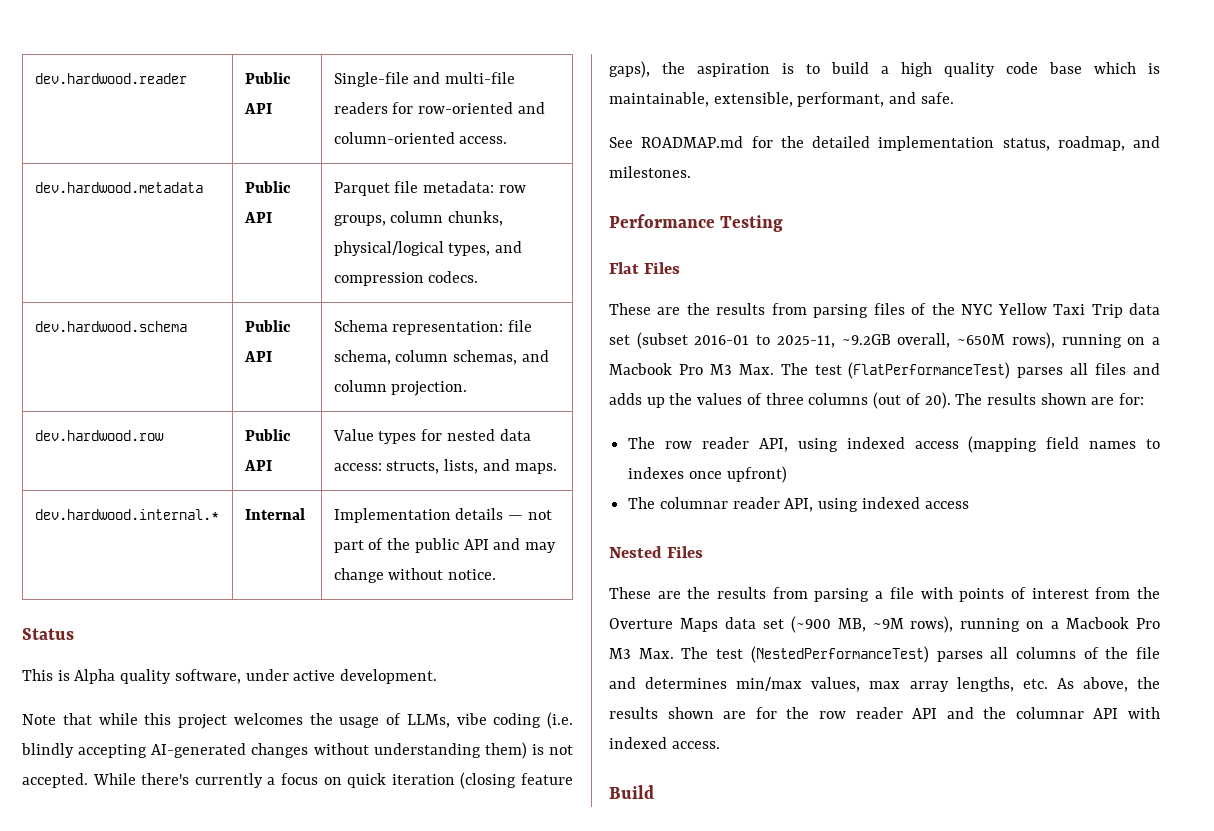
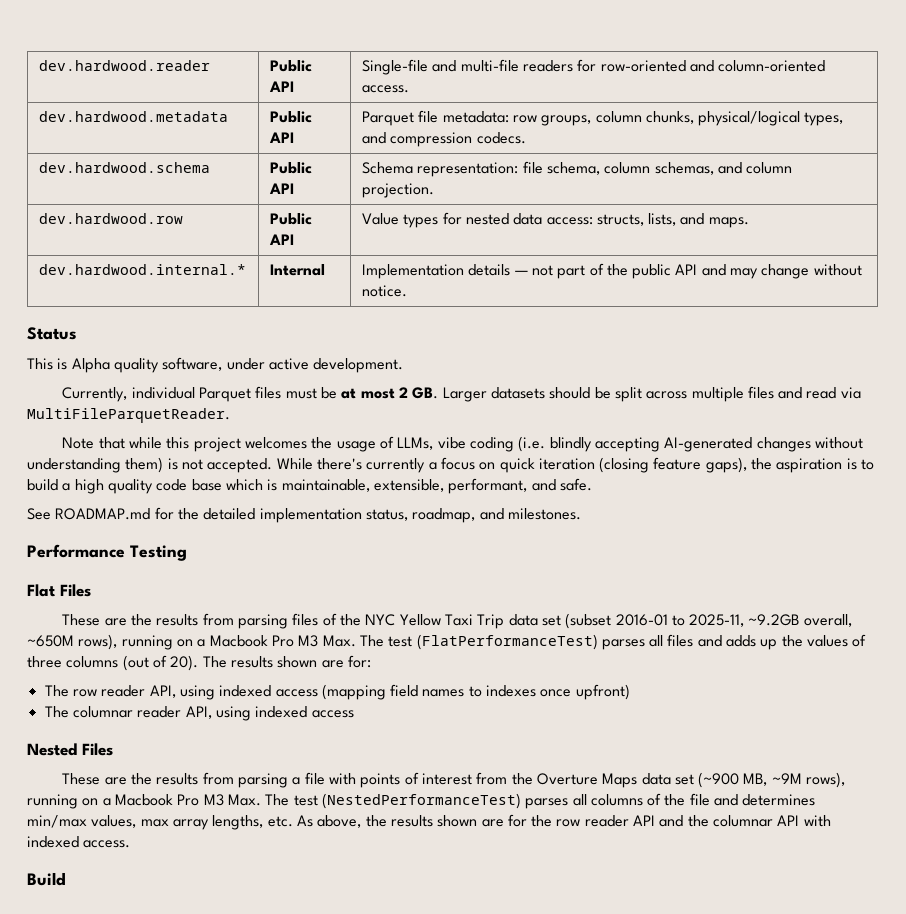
+ Currently, individual Parquet files must be at most 2 GB. Larger datasets should be split across multiple files and read via MultiFileParquetReader.

